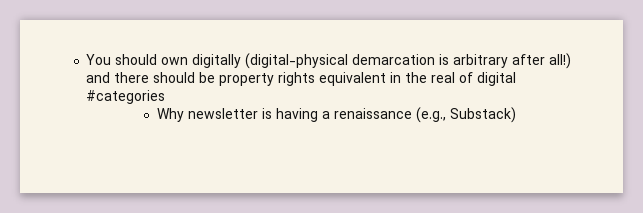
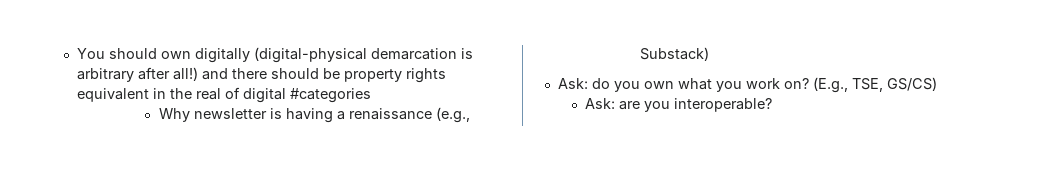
+ Ask: do you own what you work on? (E.g., TSE, GS/CS)
+ Ask: are you interoperable?

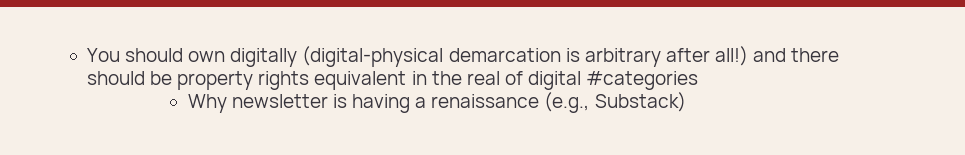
- Ask: do you own what you work on? (E.g., TSE, GS/CS)
- Ask: are you interoperable?

